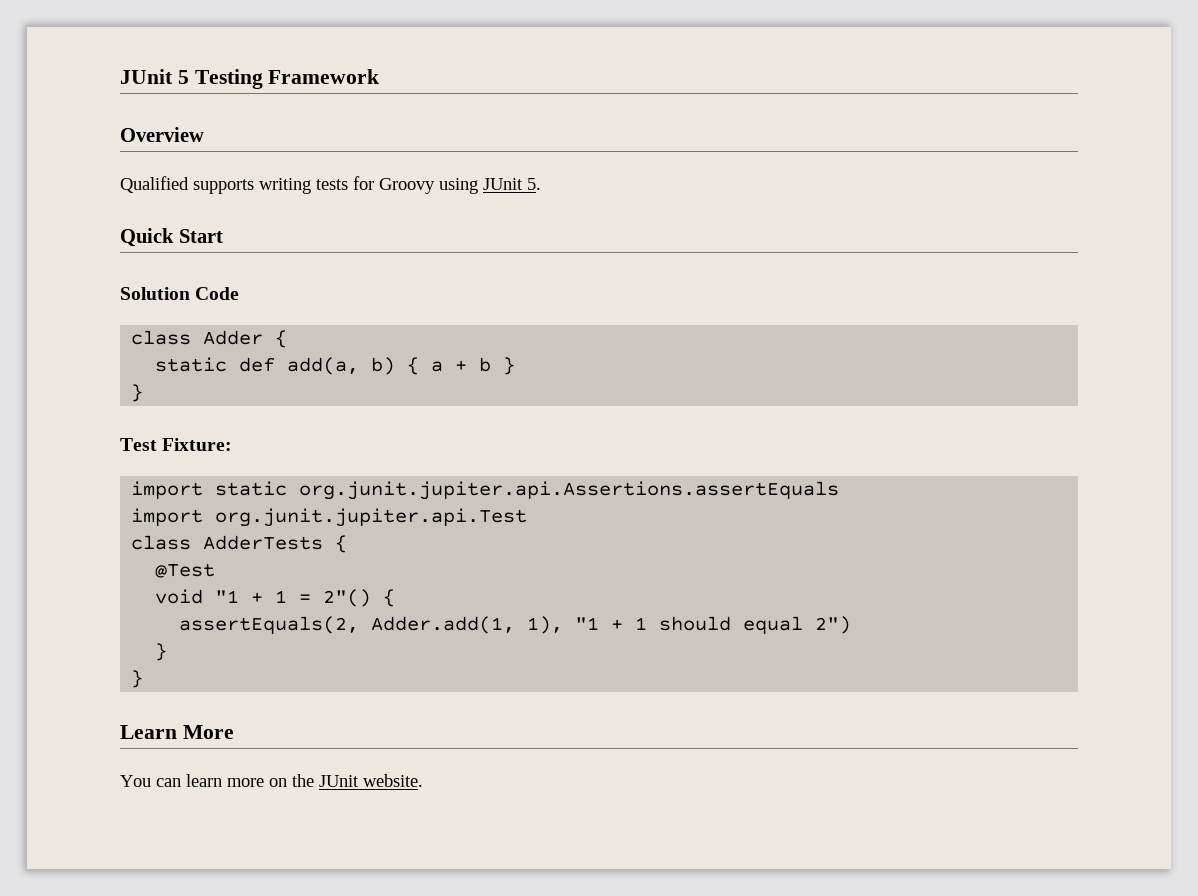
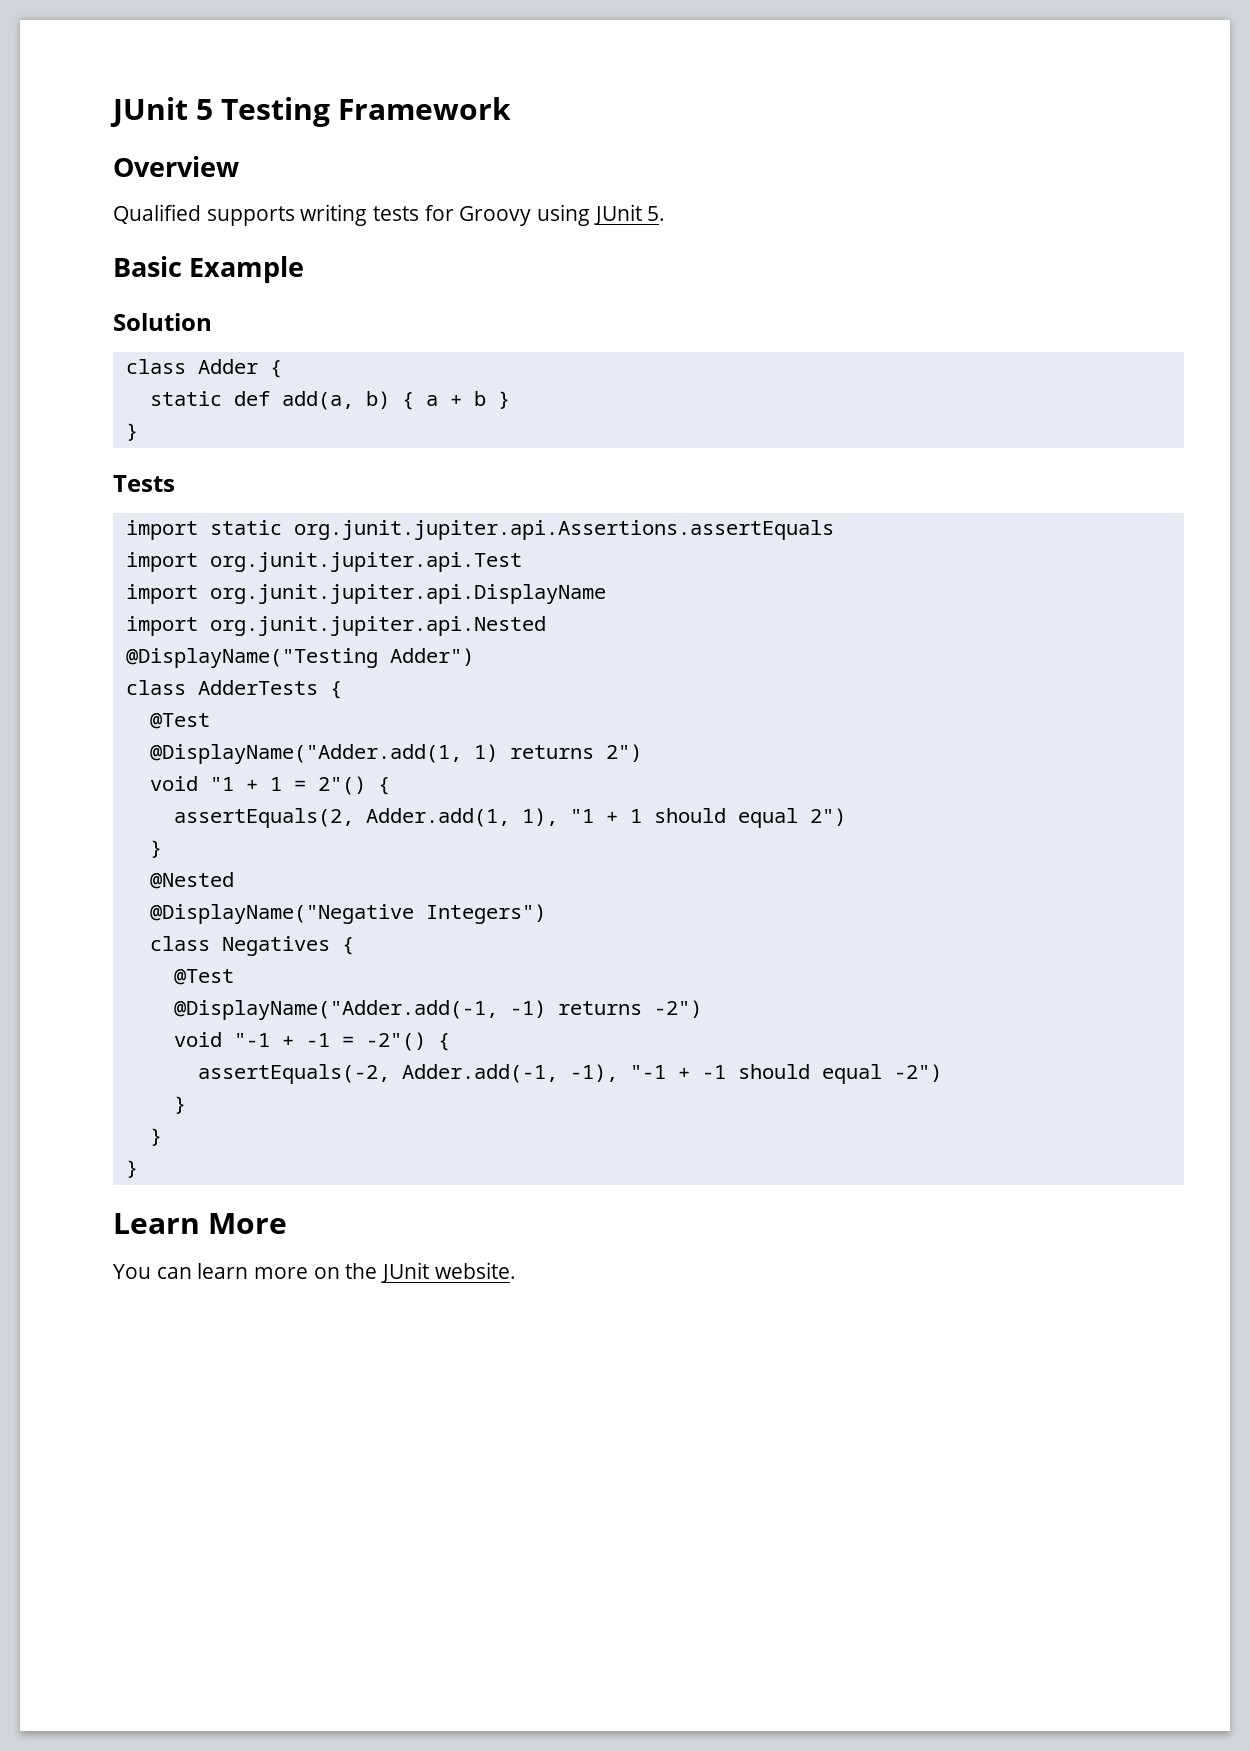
- Quick Start
+ Basic Example
- Solution Code
+ Solution
- Test Fixture:
+ Tests
+ import org.junit.jupiter.api.DisplayName
+ import org.junit.jupiter.api.Nested
+ @DisplayName("Testing Adder")
+ @DisplayName("Adder.add(1, 1) returns 2")
+ @Nested
+ @DisplayName("Negative Integers")
+ class Negatives {
+ @Test
+ @DisplayName("Adder.add(-1, -1) returns -2")
+ void "-1 + -1 = -2"() {
+ assertEquals(-2, Adder.add(-1, -1), "-1 + -1 should equal -2")
+ }
+ }

